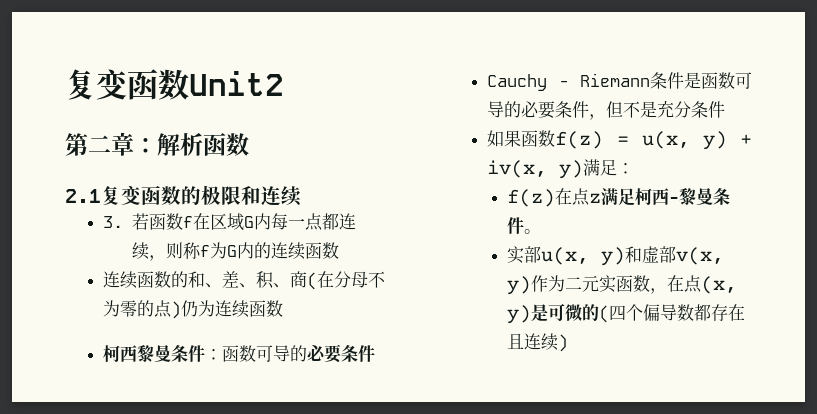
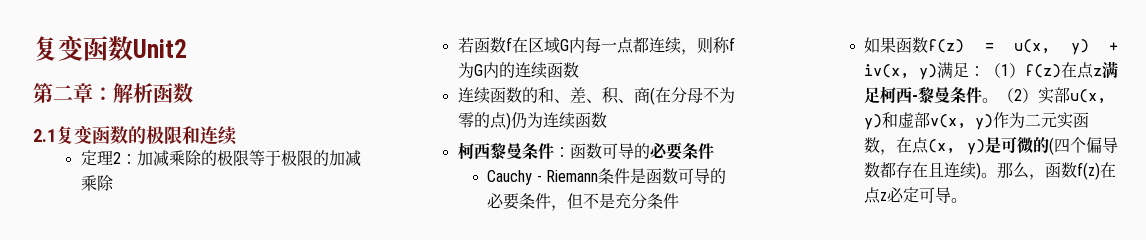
- 3.若函数f在区域G内每一点都连续，则称f为G内的连续函数
+ 定理2：加减乘除的极限等于极限的加减乘除
+ 若函数f在区域G内每一点都连续，则称f为G内的连续函数
- 如果函数f(z) = u(x, y) + iv(x, y)满足：
- f(z)在点z满足柯西-黎曼条件。
- 实部u(x, y)和虚部v(x, y)作为二元实函数，在点(x, y)是可微的(四个偏导数都存在且连续)
+ 如果函数f(z) = u(x, y) + iv(x, y)满足：（1）f(z)在点z满足柯西-黎曼条件。（2）实部u(x, y)和虚部v(x, y)作为二元实函数，在点(x, y)是可微的(四个偏导数都存在且连续)。那么，函数f(z)在点z必定可导。

